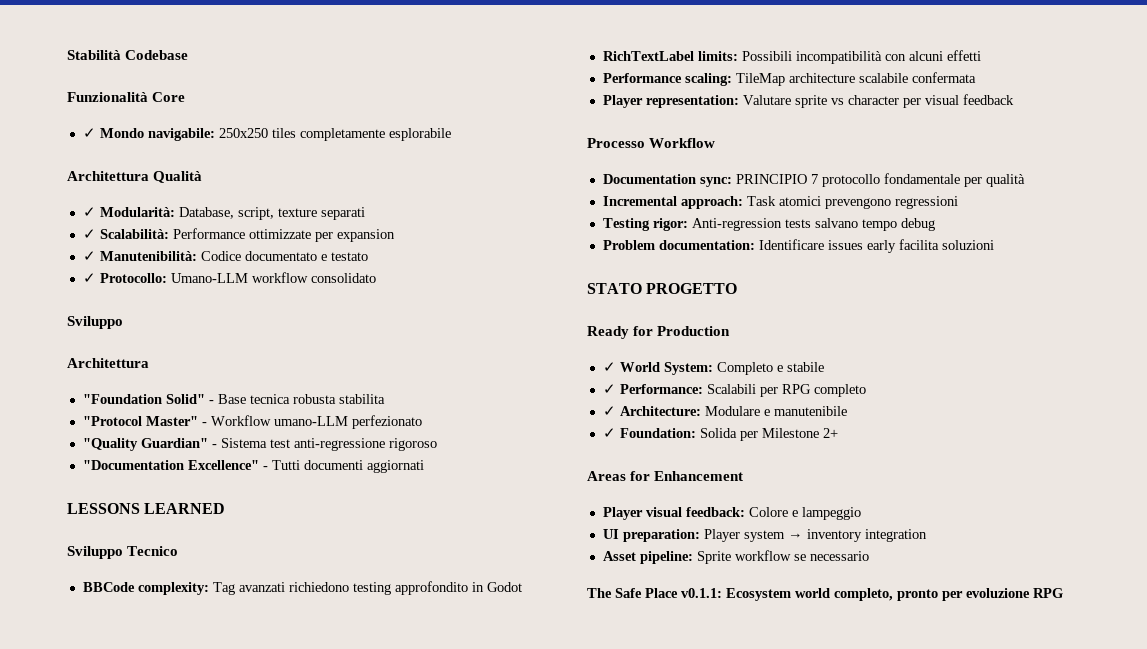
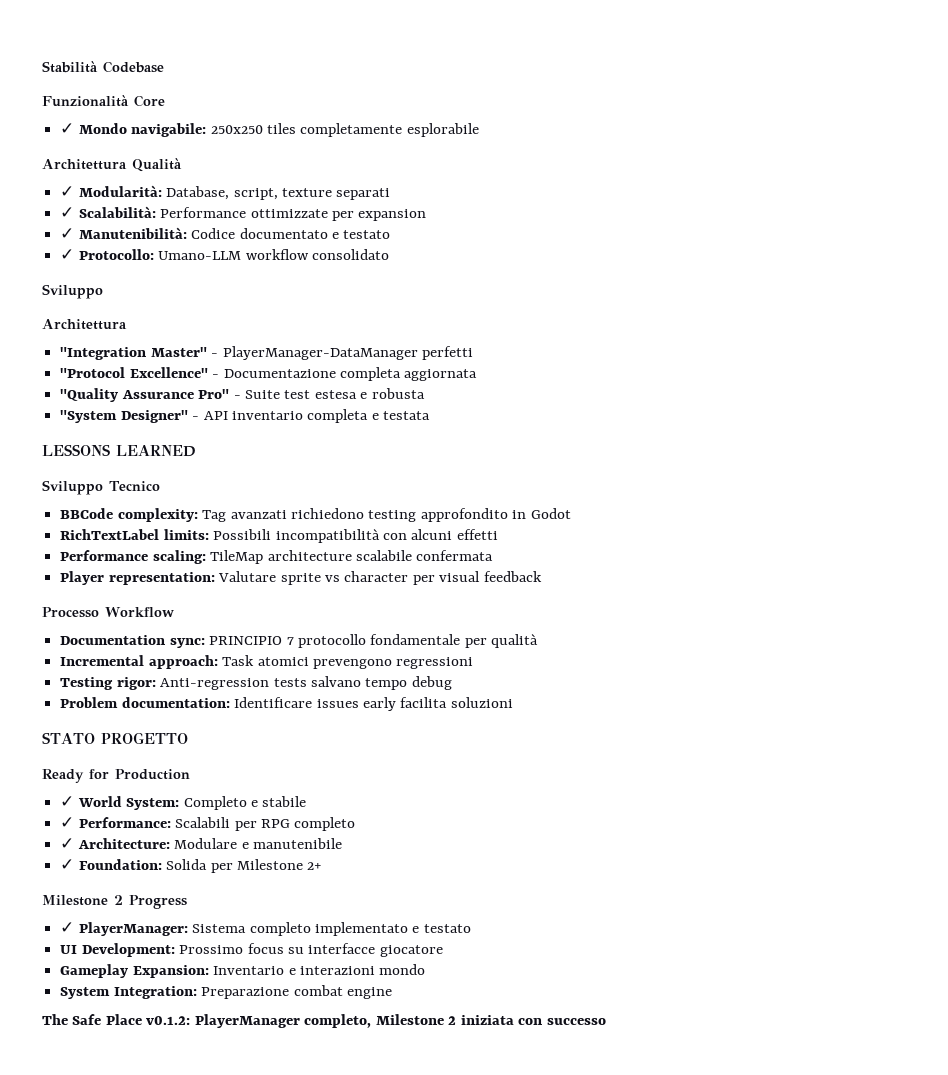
- "Foundation Solid" - Base tecnica robusta stabilita
- "Protocol Master" - Workflow umano-LLM perfezionato
- "Quality Guardian" - Sistema test anti-regressione rigoroso
- "Documentation Excellence" - Tutti documenti aggiornati
+ "Integration Master" - PlayerManager-DataManager perfetti
+ "Protocol Excellence" - Documentazione completa aggiornata
+ "Quality Assurance Pro" - Suite test estesa e robusta
+ "System Designer" - API inventario completa e testata
- Areas for Enhancement
- Player visual feedback: Colore e lampeggio
- UI preparation: Player system → inventory integration
- Asset pipeline: Sprite workflow se necessario
- The Safe Place v0.1.1: Ecosystem world completo, pronto per evoluzione RPG
+ Milestone 2 Progress
+ ✓ PlayerManager: Sistema completo implementato e testato
+ UI Development: Prossimo focus su interfacce giocatore
+ Gameplay Expansion: Inventario e interazioni mondo
+ System Integration: Preparazione combat engine
+ The Safe Place v0.1.2: PlayerManager completo, Milestone 2 iniziata con successo

